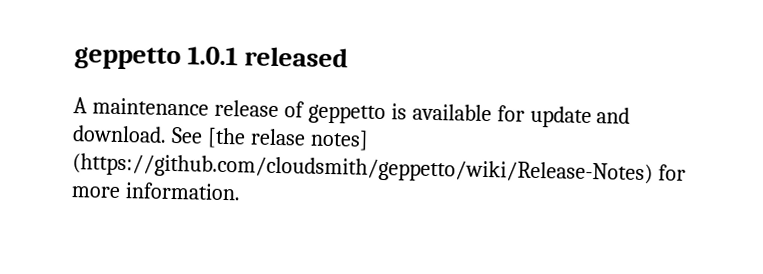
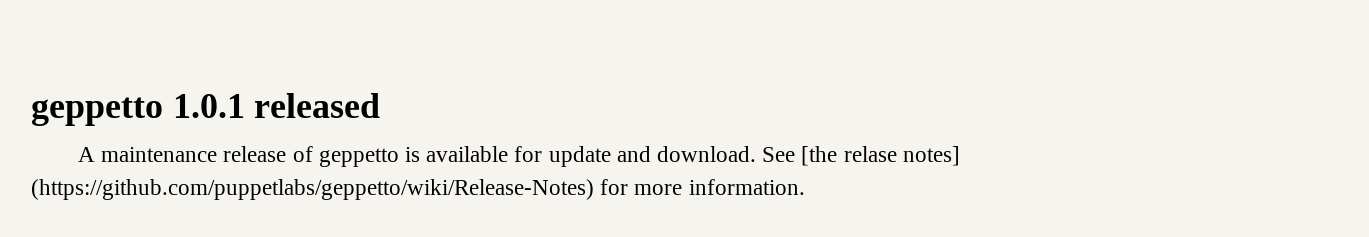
- See [the relase notes] (https://github.com/cloudsmith/geppetto/wiki/Release-Notes) for more information.
+ See [the relase notes] (https://github.com/puppetlabs/geppetto/wiki/Release-Notes) for more information.

